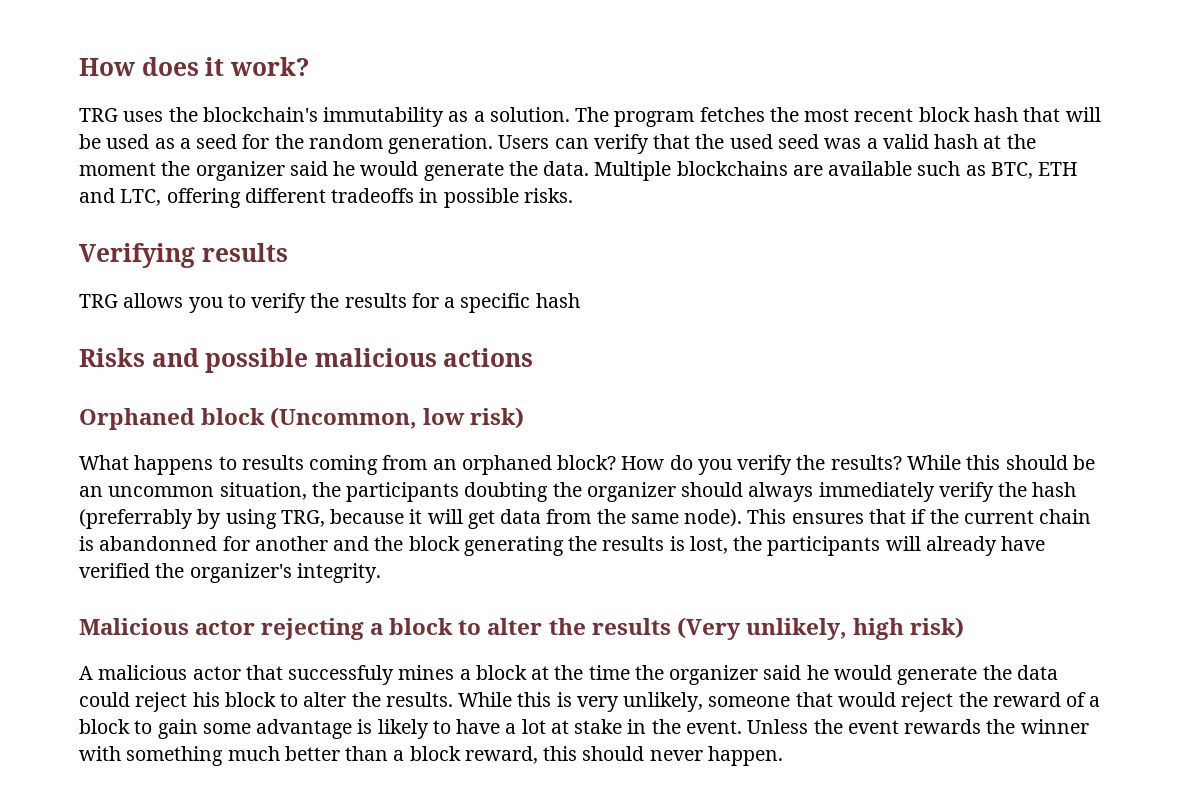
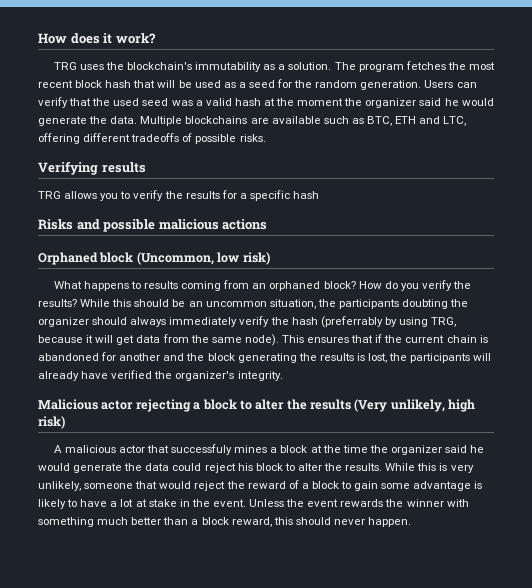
- Multiple blockchains are available such as BTC, ETH and LTC, offering different tradeoffs in possible risks.
+ Multiple blockchains are available such as BTC, ETH and LTC, offering different tradeoffs of possible risks.
- This ensures that if the current chain is abandonned for another and the block generating the results is lost, the participants will already have verified the organizer's integrity.
+ This ensures that if the current chain is abandoned for another and the block generating the results is lost, the participants will already have verified the organizer's integrity.

